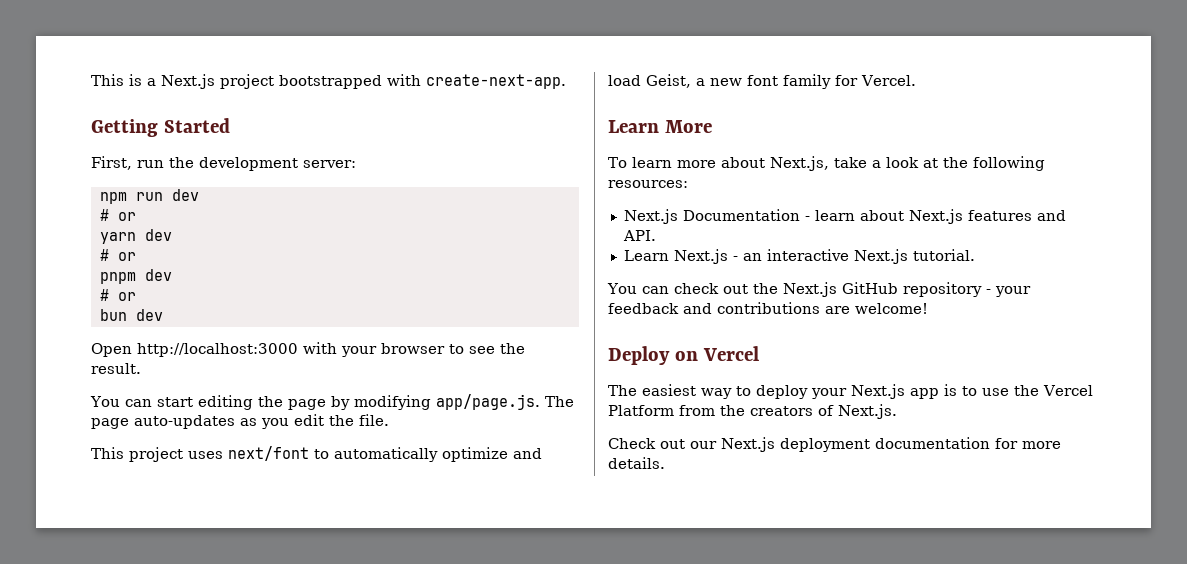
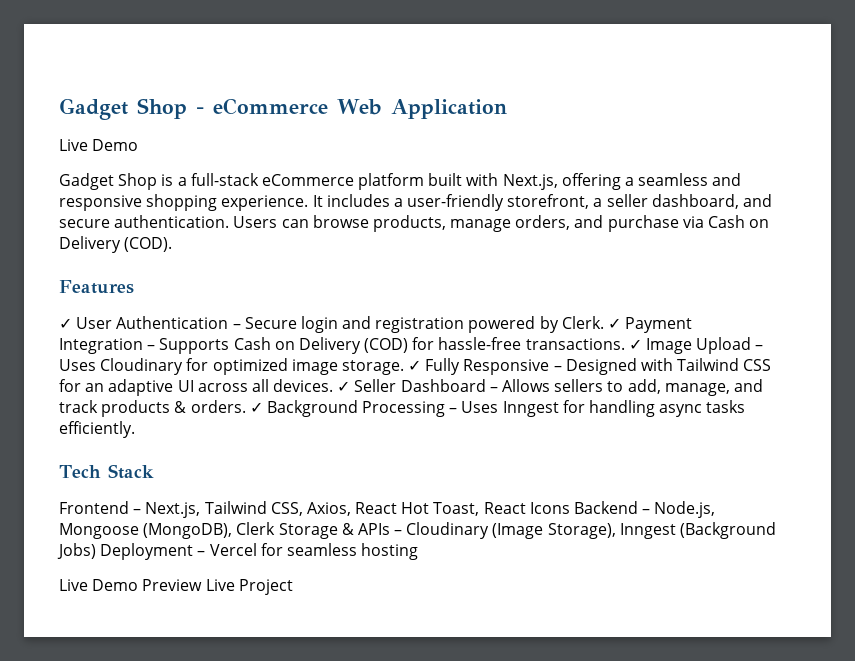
- This is a Next.js project bootstrapped with create-next-app.
- Getting Started
- First, run the development server:
- npm run dev
- # or
- yarn dev
- # or
- pnpm dev
- # or
- bun dev
- Open http://localhost:3000 with your browser to see the result.
- You can start editing the page by modifying app/page.js. The page auto-updates as you edit the file.
- This project uses next/font to automatically optimize and load Geist, a new font family for Vercel.
- Learn More
- To learn more about Next.js, take a look at the following resources:
- Next.js Documentation - learn about Next.js features and API.
- Learn Next.js - an interactive Next.js tutorial.
- You can check out the Next.js GitHub repository - your feedback and contributions are welcome!
- Deploy on Vercel
- The easiest way to deploy your Next.js app is to use the Vercel Platform from the creators of Next.js.
- Check out our Next.js deployment documentation for more details.
+ Gadget Shop - eCommerce Web Application
+ Live Demo
+ Gadget Shop is a full-stack eCommerce platform built with Next.js, offering a seamless and responsive shopping experience. It includes a user-friendly storefront, a seller dashboard, and secure authentication. Users can browse products, manage orders, and purchase via Cash on Delivery (COD).
+ Features
+ ✓ User Authentication – Secure login and registration powered by Clerk. ✓ Payment Integration – Supports Cash on Delivery (COD) for hassle-free transactions. ✓ Image Upload – Uses Cloudinary for optimized image storage. ✓ Fully Responsive – Designed with Tailwind CSS for an adaptive UI across all devices. ✓ Seller Dashboard – Allows sellers to add, manage, and track products & orders. ✓ Background Processing – Uses Inngest for handling async tasks efficiently.
+ Tech Stack
+ Frontend – Next.js, Tailwind CSS, Axios, React Hot Toast, React Icons Backend – Node.js, Mongoose (MongoDB), Clerk Storage & APIs – Cloudinary (Image Storage), Inngest (Background Jobs) Deployment – Vercel for seamless hosting
+ Live Demo Preview Live Project

